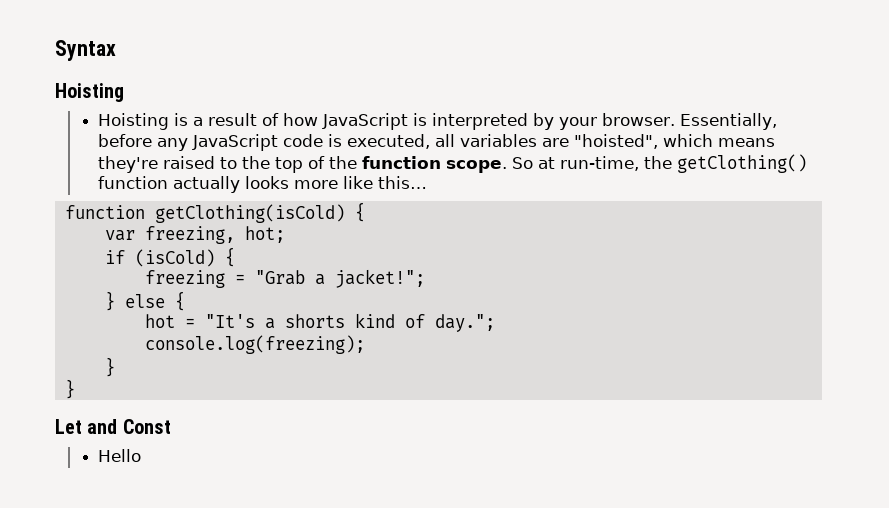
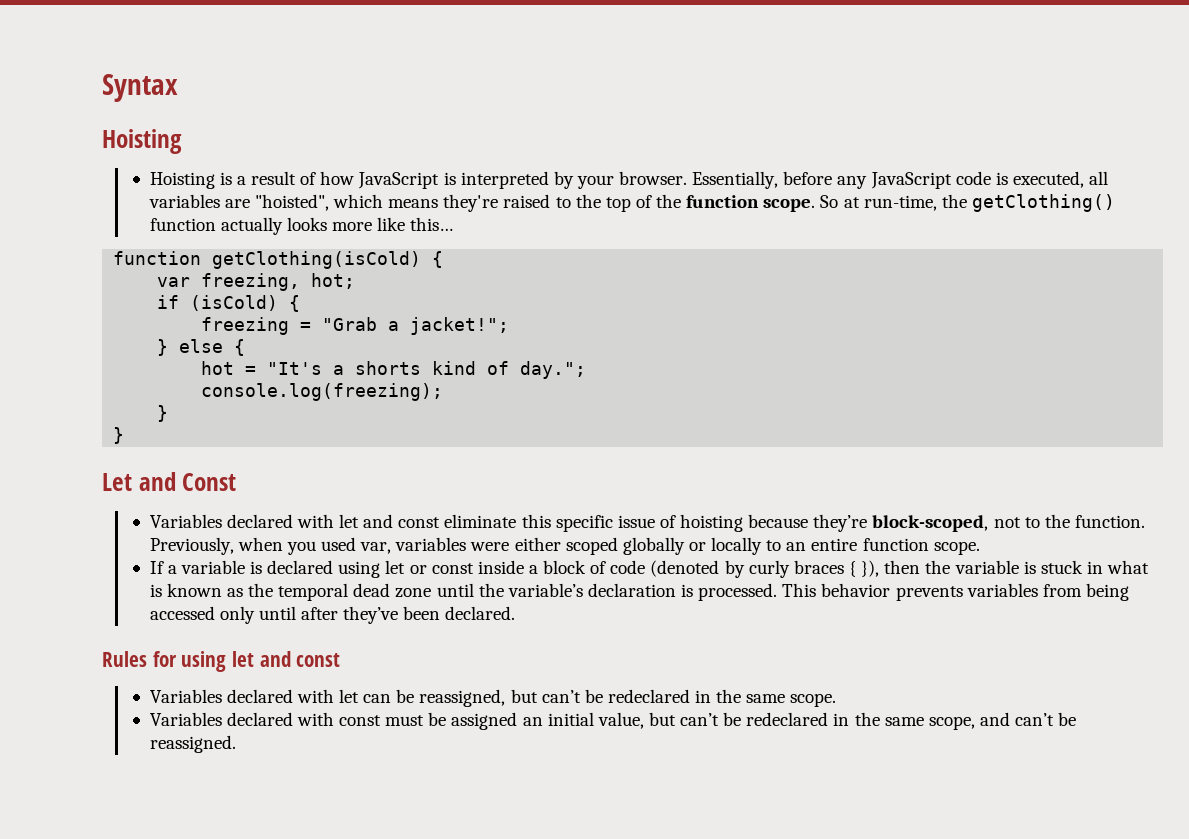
- Hello
+ Variables declared with let and const eliminate this specific issue of hoisting because they’re block-scoped, not to the function. Previously, when you used var, variables were either scoped globally or locally to an entire function scope.
+ If a variable is declared using let or const inside a block of code (denoted by curly braces { }), then the variable is stuck in what is known as the temporal dead zone until the variable’s declaration is processed. This behavior prevents variables from being accessed only until after they’ve been declared.
+ Rules for using let and const
+ Variables declared with let can be reassigned, but can’t be redeclared in the same scope.
+ Variables declared with const must be assigned an initial value, but can’t be redeclared in the same scope, and can’t be reassigned.

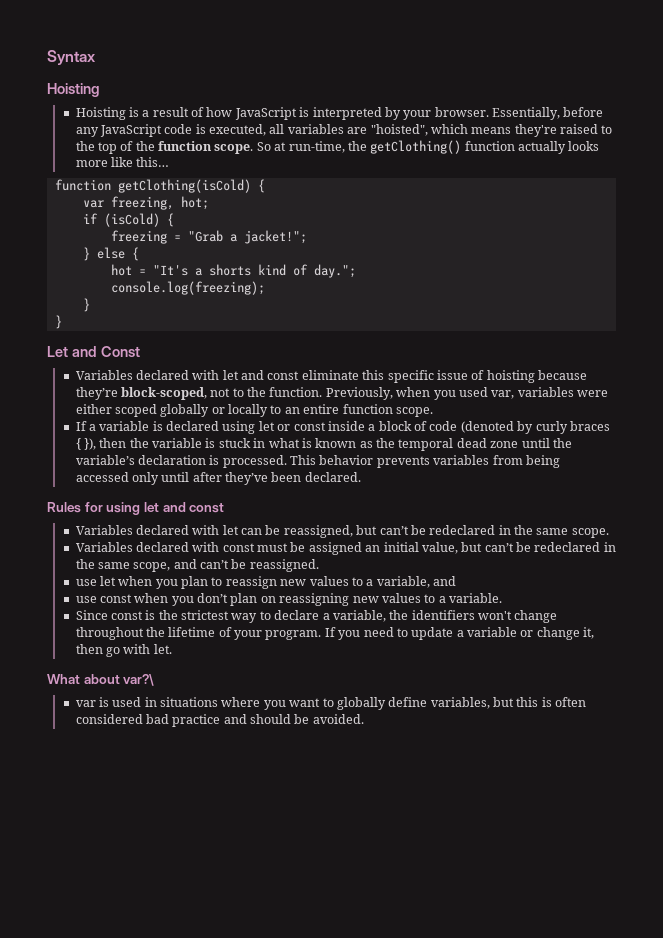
+ use let when you plan to reassign new values to a variable, and
+ use const when you don’t plan on reassigning new values to a variable.
+ Since const is the strictest way to declare a variable, the identifiers won't change throughout the lifetime of your program. If you need to update a variable or change it, then go with let.
+ What about var?\
+ var is used in situations where you want to globally define variables, but this is often considered bad practice and should be avoided.

